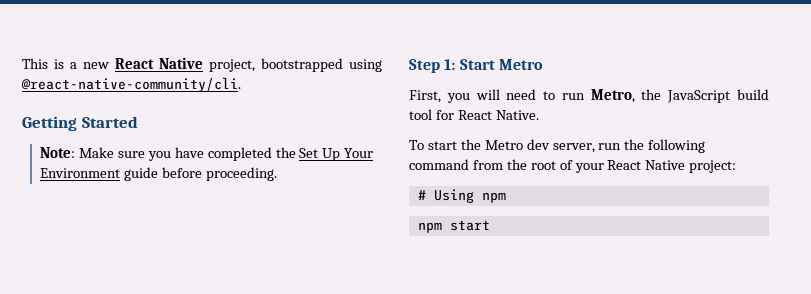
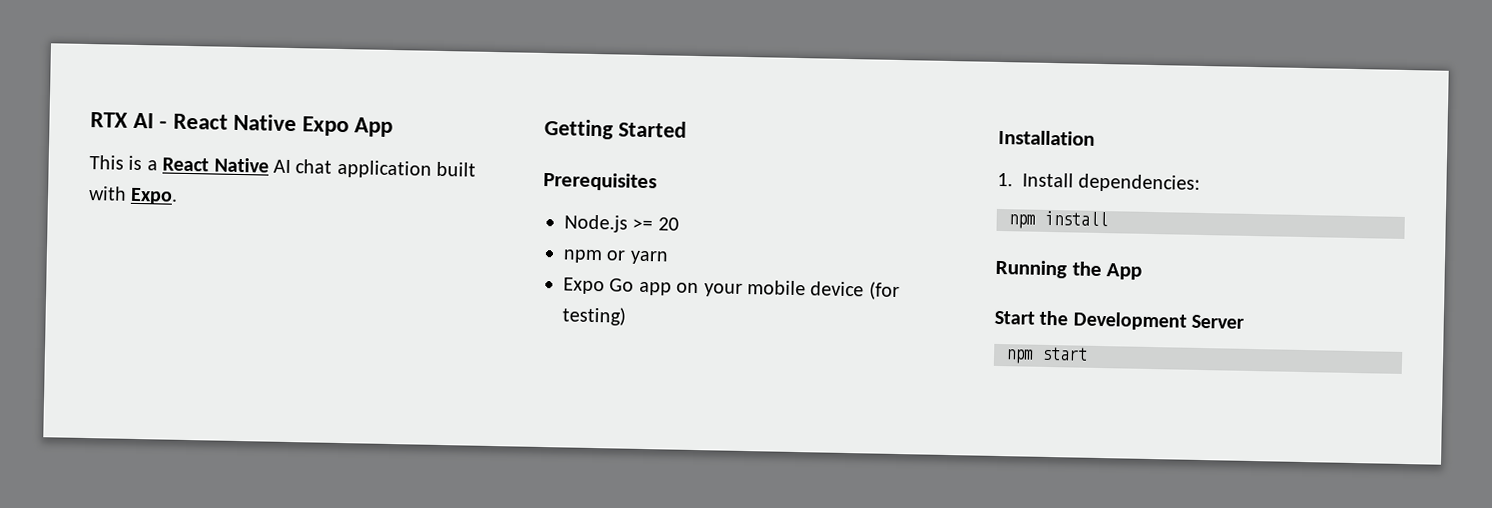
+ RTX AI - React Native Expo App
- This is a new React Native project, bootstrapped using @react-native-community/cli.
+ This is a React Native AI chat application built with Expo.
  Getting Started
- Note: Make sure you have completed the Set Up Your Environment guide before proceeding.
- Step 1: Start Metro
- First, you will need to run Metro, the JavaScript build tool for React Native.
- To start the Metro dev server, run the following command from the root of your React Native project:
- # Using npm
+ Prerequisites
+ Node.js >= 20
+ npm or yarn
+ Expo Go app on your mobile device (for testing)
+ Installation
+ 1. Install dependencies:
+ npm install
+ Running the App
+ Start the Development Server

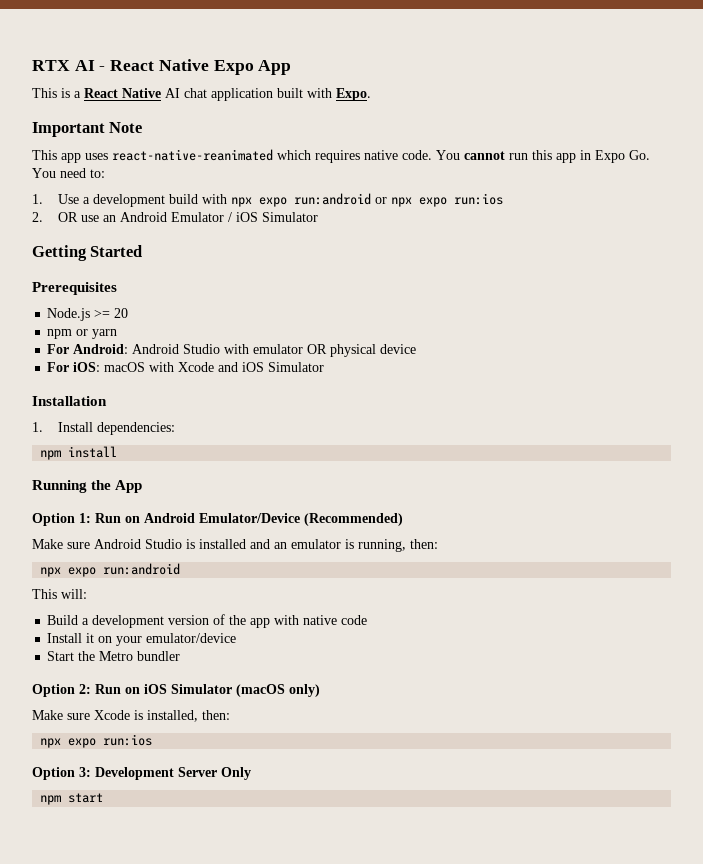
+ Important Note
+ This app uses react-native-reanimated which requires native code. You cannot run this app in Expo Go. You need to:
+ 1. Use a development build with npx expo run:android or npx expo run:ios
+ 2. OR use an Android Emulator / iOS Simulator
- Expo Go app on your mobile device (for testing)
+ For Android: Android Studio with emulator OR physical device
+ For iOS: macOS with Xcode and iOS Simulator
- Start the Development Server
+ Option 1: Run on Android Emulator/Device (Recommended)
+ Make sure Android Studio is installed and an emulator is running, then:
+ npx expo run:android
+ This will:
+ Build a development version of the app with native code
+ Install it on your emulator/device
+ Start the Metro bundler
+ Option 2: Run on iOS Simulator (macOS only)
+ Make sure Xcode is installed, then:
+ npx expo run:ios
+ Option 3: Development Server Only

